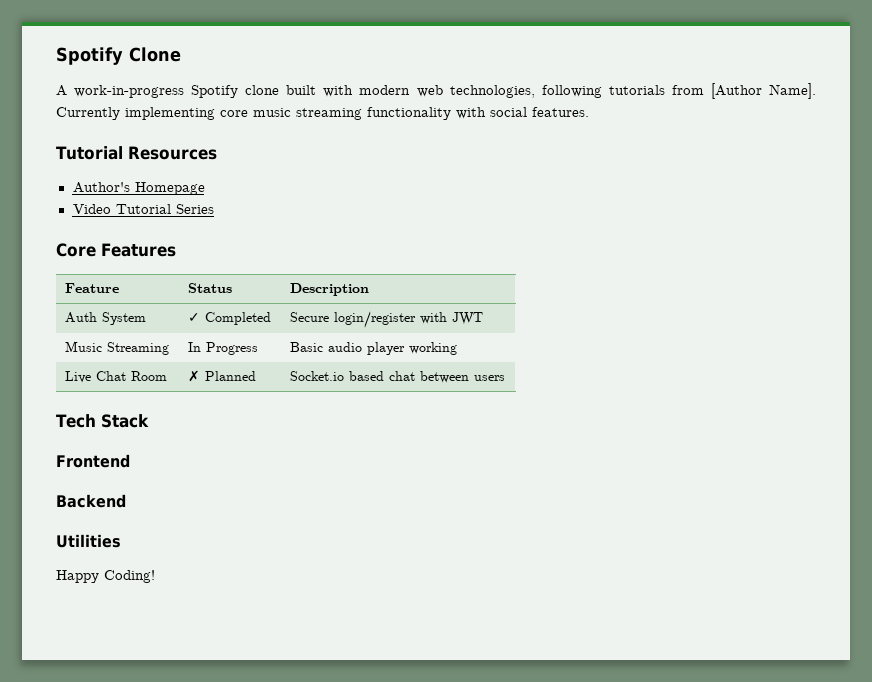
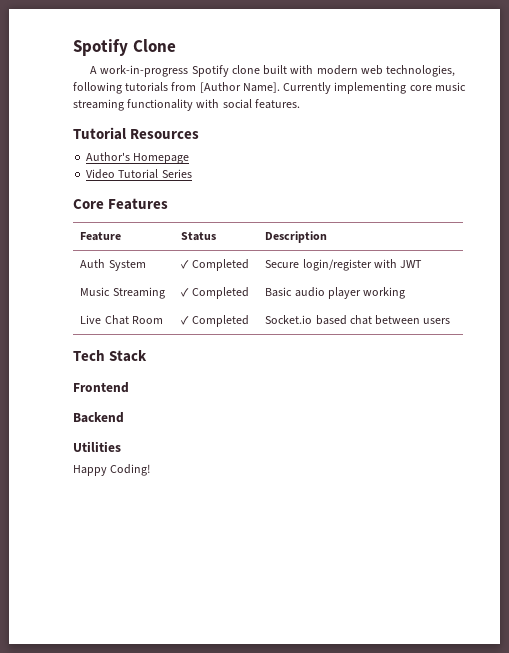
- Music Streaming | In Progress | Basic audio player working
+ Music Streaming | ✓ Completed | Basic audio player working
- Live Chat Room | ✗ Planned | Socket.io based chat between users
+ Live Chat Room | ✓ Completed | Socket.io based chat between users

